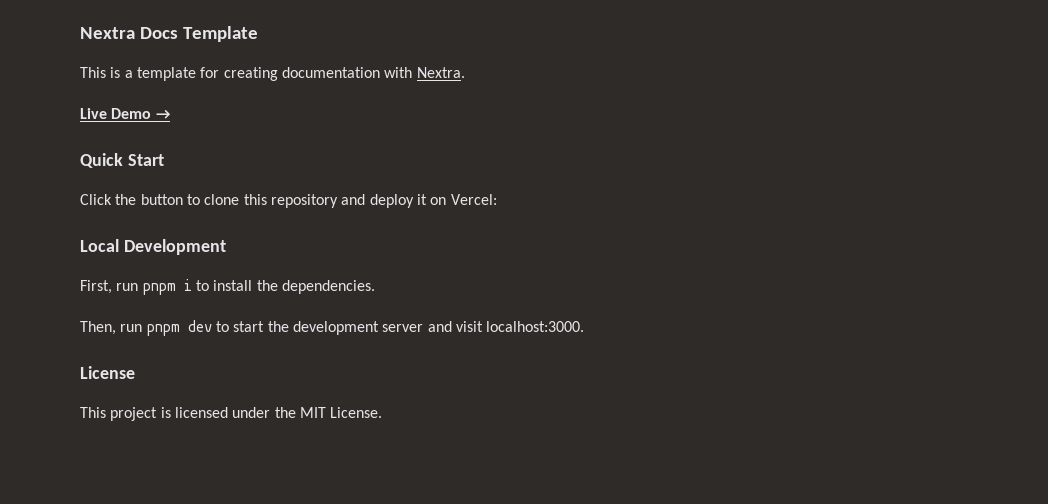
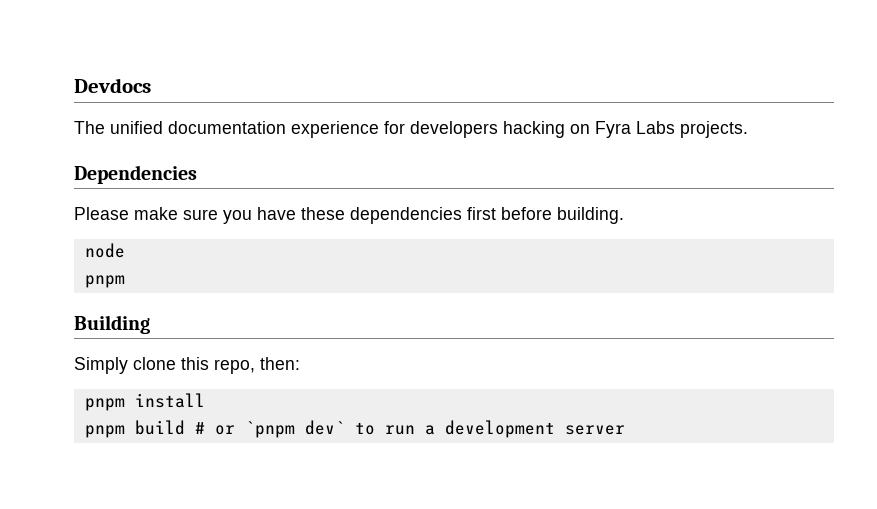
- Nextra Docs Template
- This is a template for creating documentation with Nextra.
- Live Demo →
- Quick Start
- Click the button to clone this repository and deploy it on Vercel:
- Local Development
- First, run pnpm i to install the dependencies.
- Then, run pnpm dev to start the development server and visit localhost:3000.
- License
- This project is licensed under the MIT License.
+ Devdocs
+ The unified documentation experience for developers hacking on Fyra Labs projects.
+ Dependencies
+ Please make sure you have these dependencies first before building.
+ node
+ pnpm
+ Building
+ Simply clone this repo, then:
+ pnpm install
+ pnpm build # or `pnpm dev` to run a development server

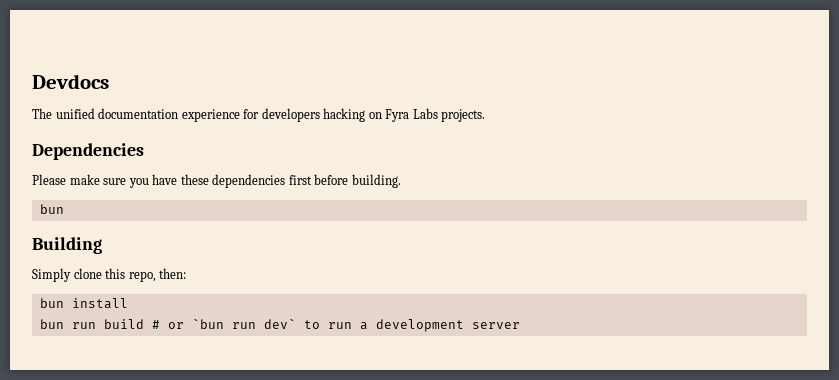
  Please make sure you have these dependencies first before building.
- node
- pnpm
+ bun
- pnpm install
+ bun install
- pnpm build # or `pnpm dev` to run a development server
+ bun run build # or `bun run dev` to run a development server

